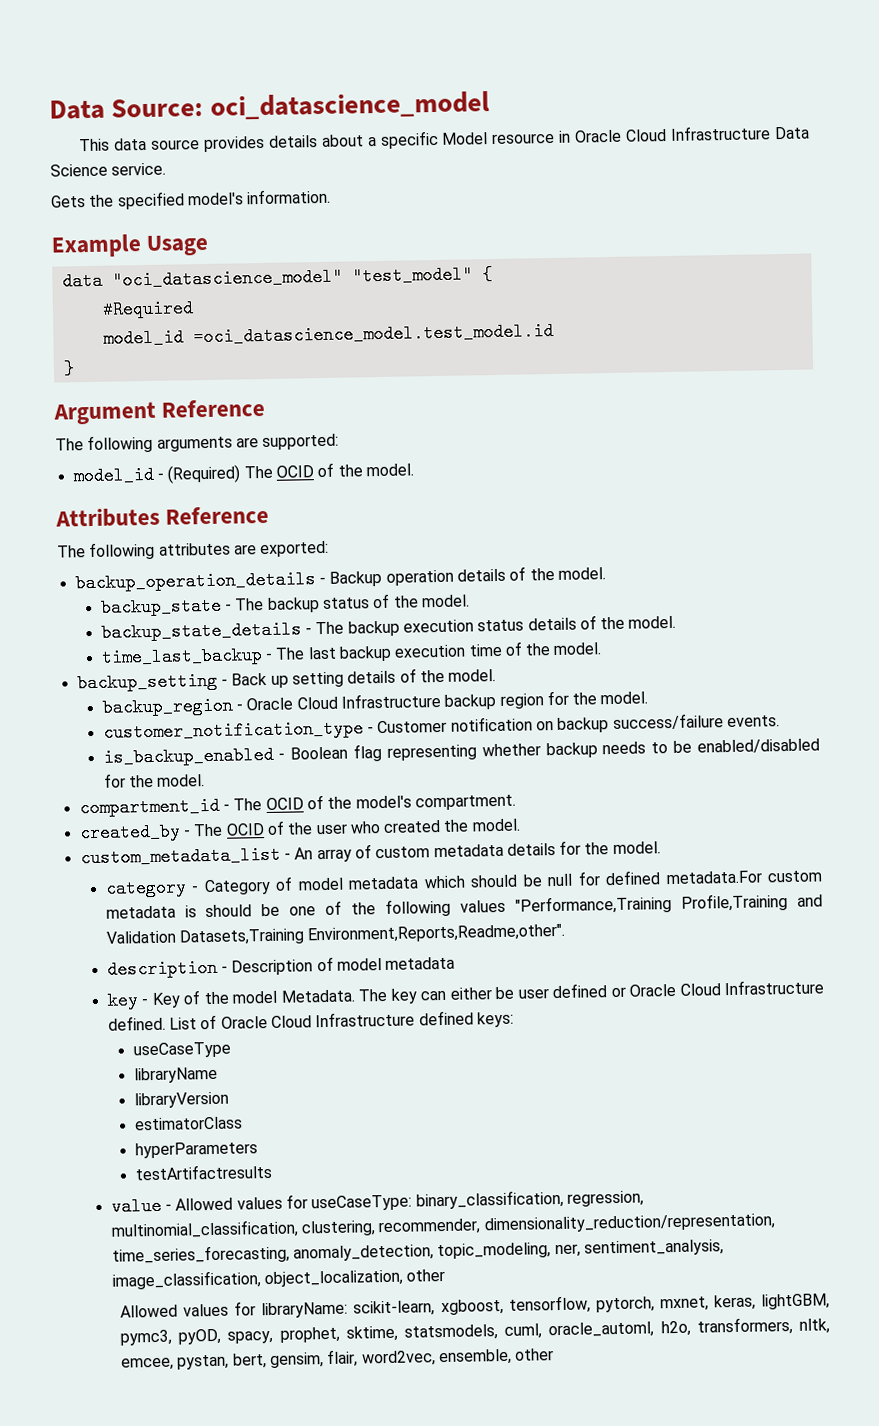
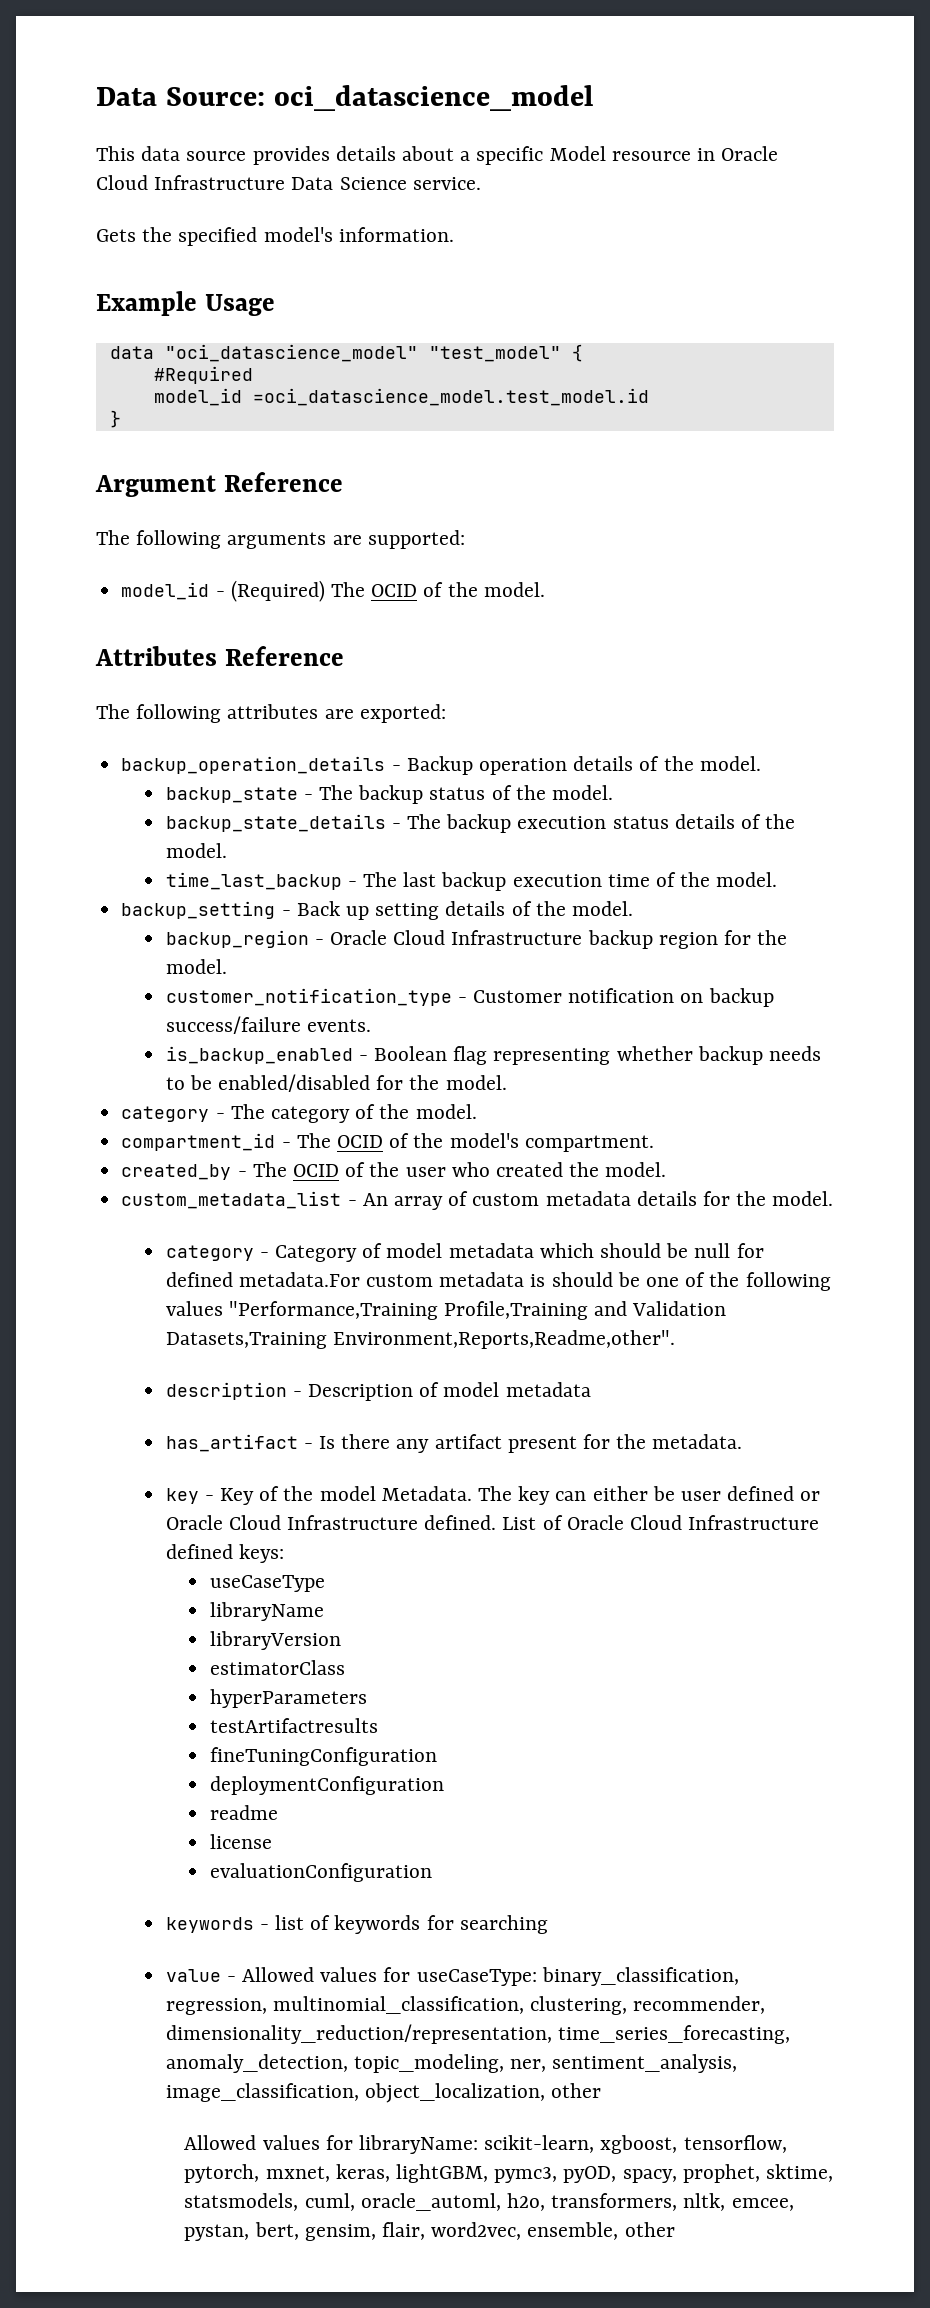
+ category - The category of the model.
+ has_artifact - Is there any artifact present for the metadata.
+ fineTuningConfiguration
+ deploymentConfiguration
+ readme
+ license
+ evaluationConfiguration
+ keywords - list of keywords for searching

